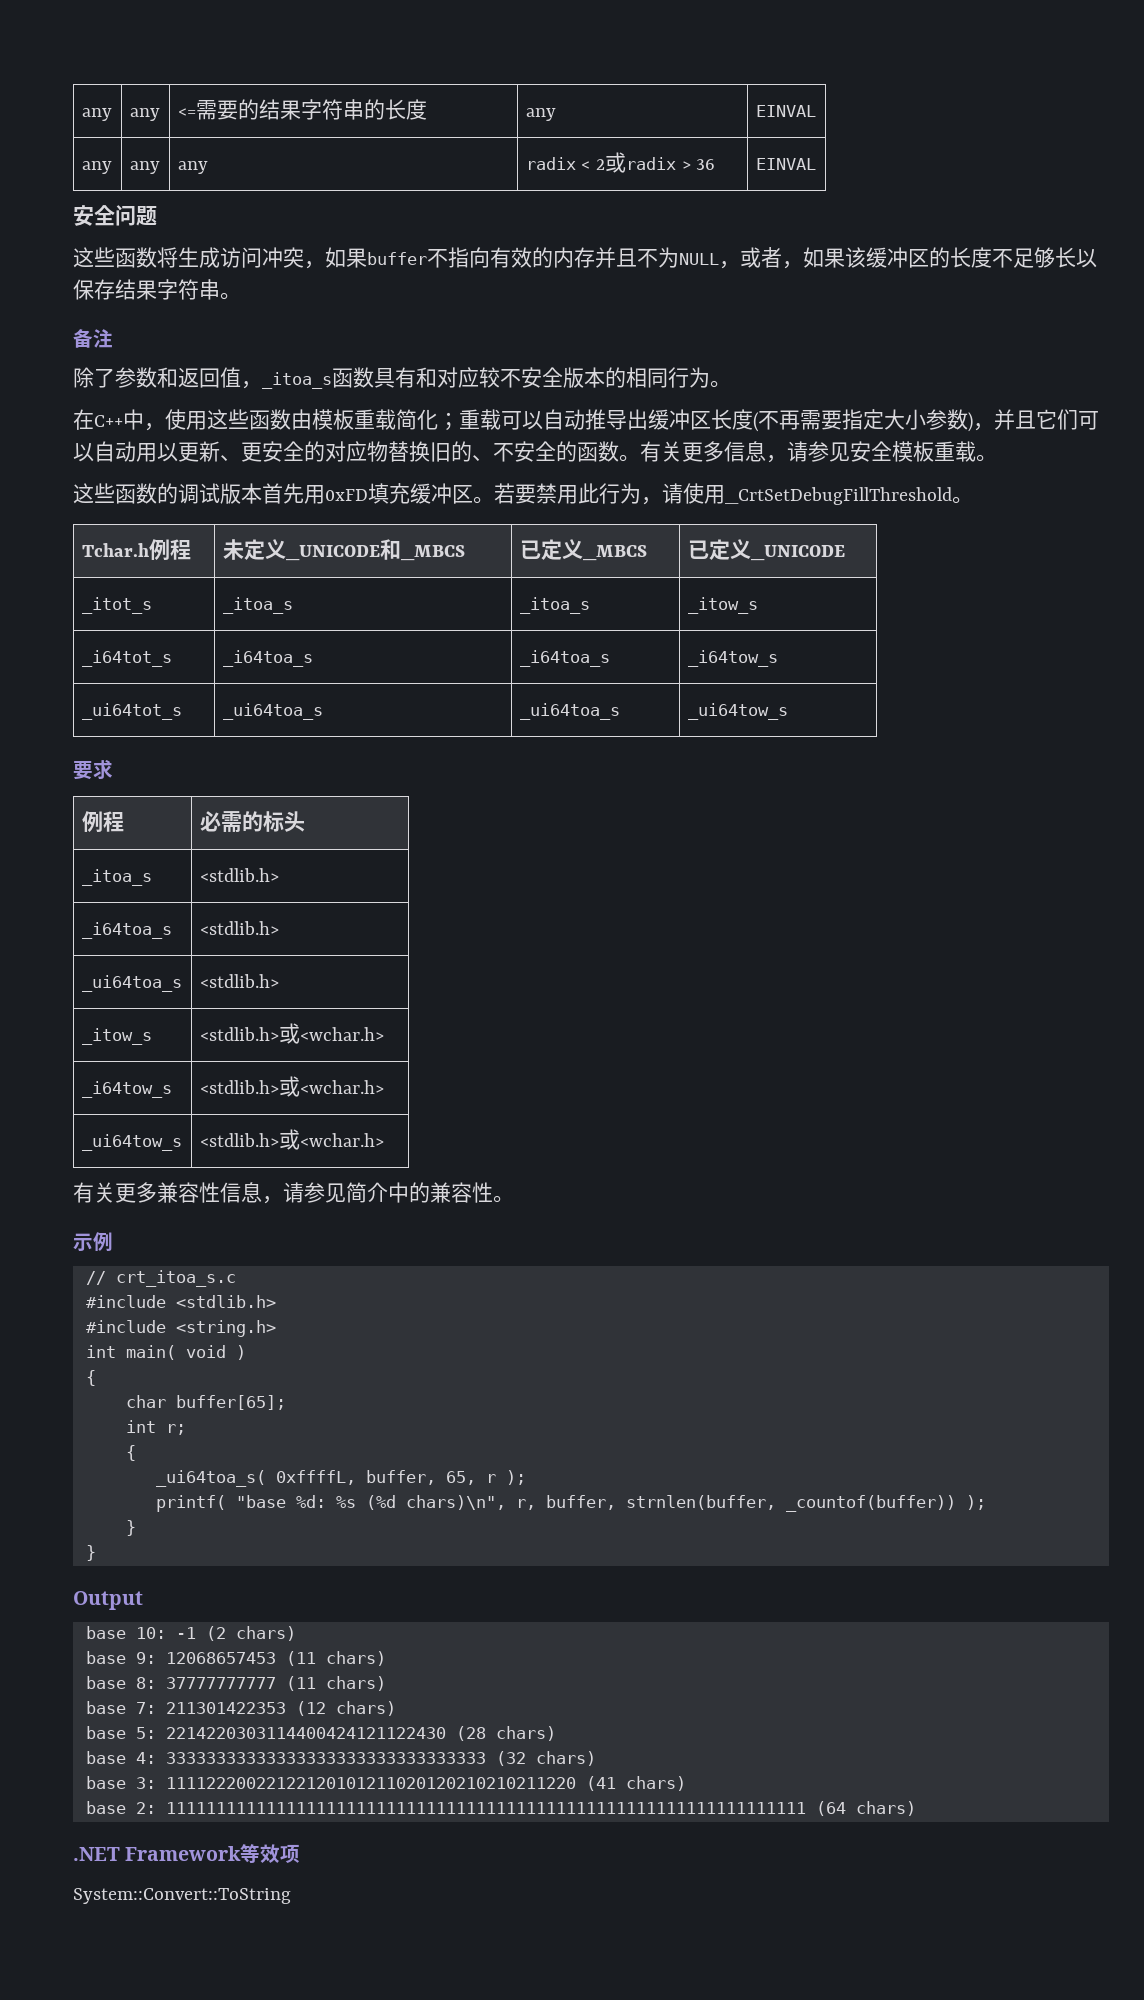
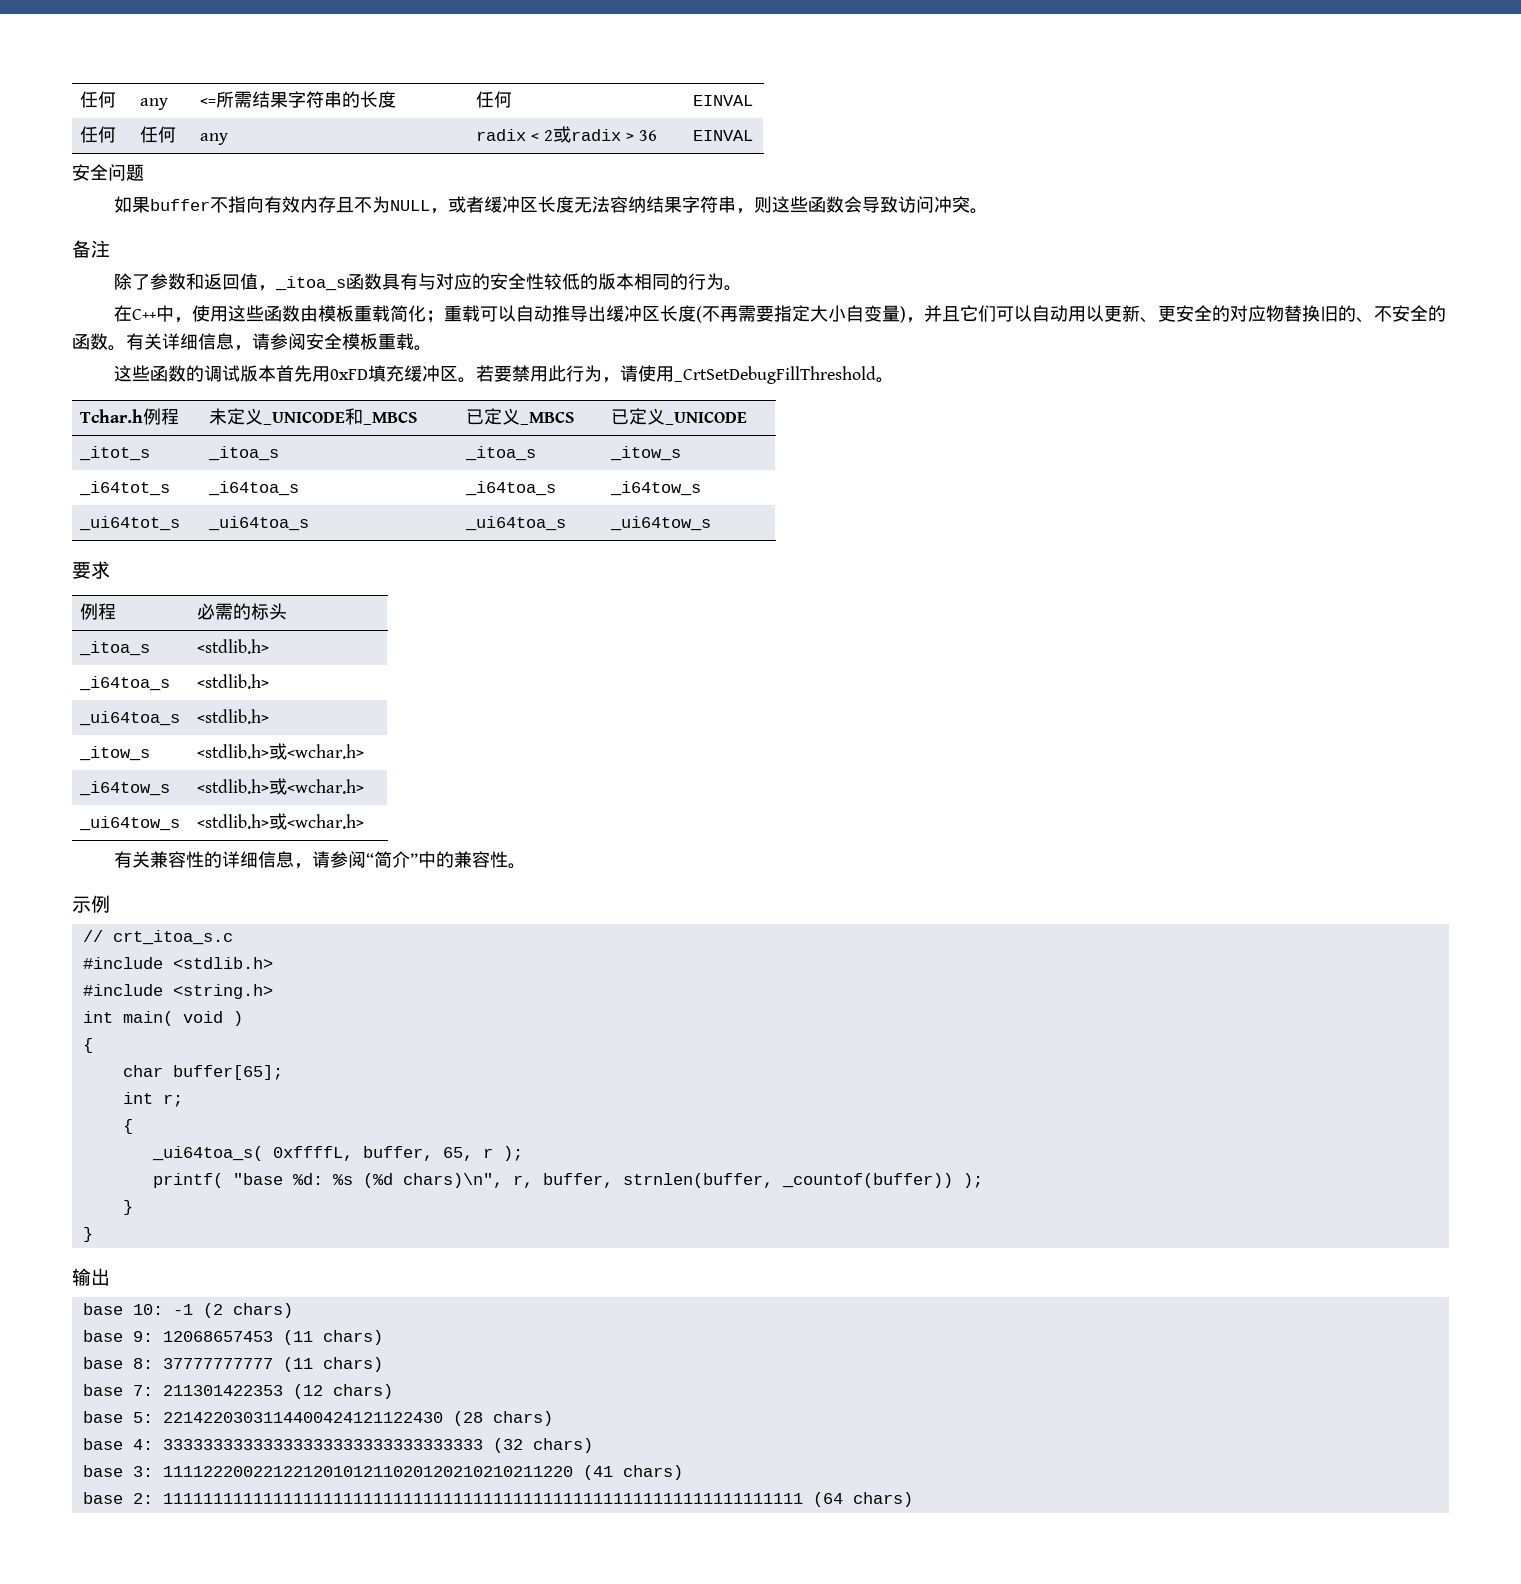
- any | any | <=需要的结果字符串的长度 | any | EINVAL
- any | any | any | radix < 2或radix > 36 | EINVAL
+ 任何 | any | <=所需结果字符串的长度 | 任何 | EINVAL
+ 任何 | 任何 | any | radix < 2或radix > 36 | EINVAL
- 这些函数将生成访问冲突，如果buffer不指向有效的内存并且不为NULL，或者，如果该缓冲区的长度不足够长以保存结果字符串。
+ 如果buffer不指向有效内存且不为NULL，或者缓冲区长度无法容纳结果字符串，则这些函数会导致访问冲突。
- 除了参数和返回值，_itoa_s函数具有和对应较不安全版本的相同行为。
+ 除了参数和返回值，_itoa_s函数具有与对应的安全性较低的版本相同的行为。
- 在C++中，使用这些函数由模板重载简化；重载可以自动推导出缓冲区长度(不再需要指定大小参数)，并且它们可以自动用以更新、更安全的对应物替换旧的、不安全的函数。
+ 在C++中，使用这些函数由模板重载简化；重载可以自动推导出缓冲区长度(不再需要指定大小自变量)，并且它们可以自动用以更新、更安全的对应物替换旧的、不安全的函数。
- 有关更多信息，请参见安全模板重载。
+ 有关详细信息，请参阅安全模板重载。
- 有关更多兼容性信息，请参见简介中的兼容性。
+ 有关兼容性的详细信息，请参阅“简介”中的兼容性。
- Output
+ 输出
- .NET Framework等效项
- System::Convert::ToString

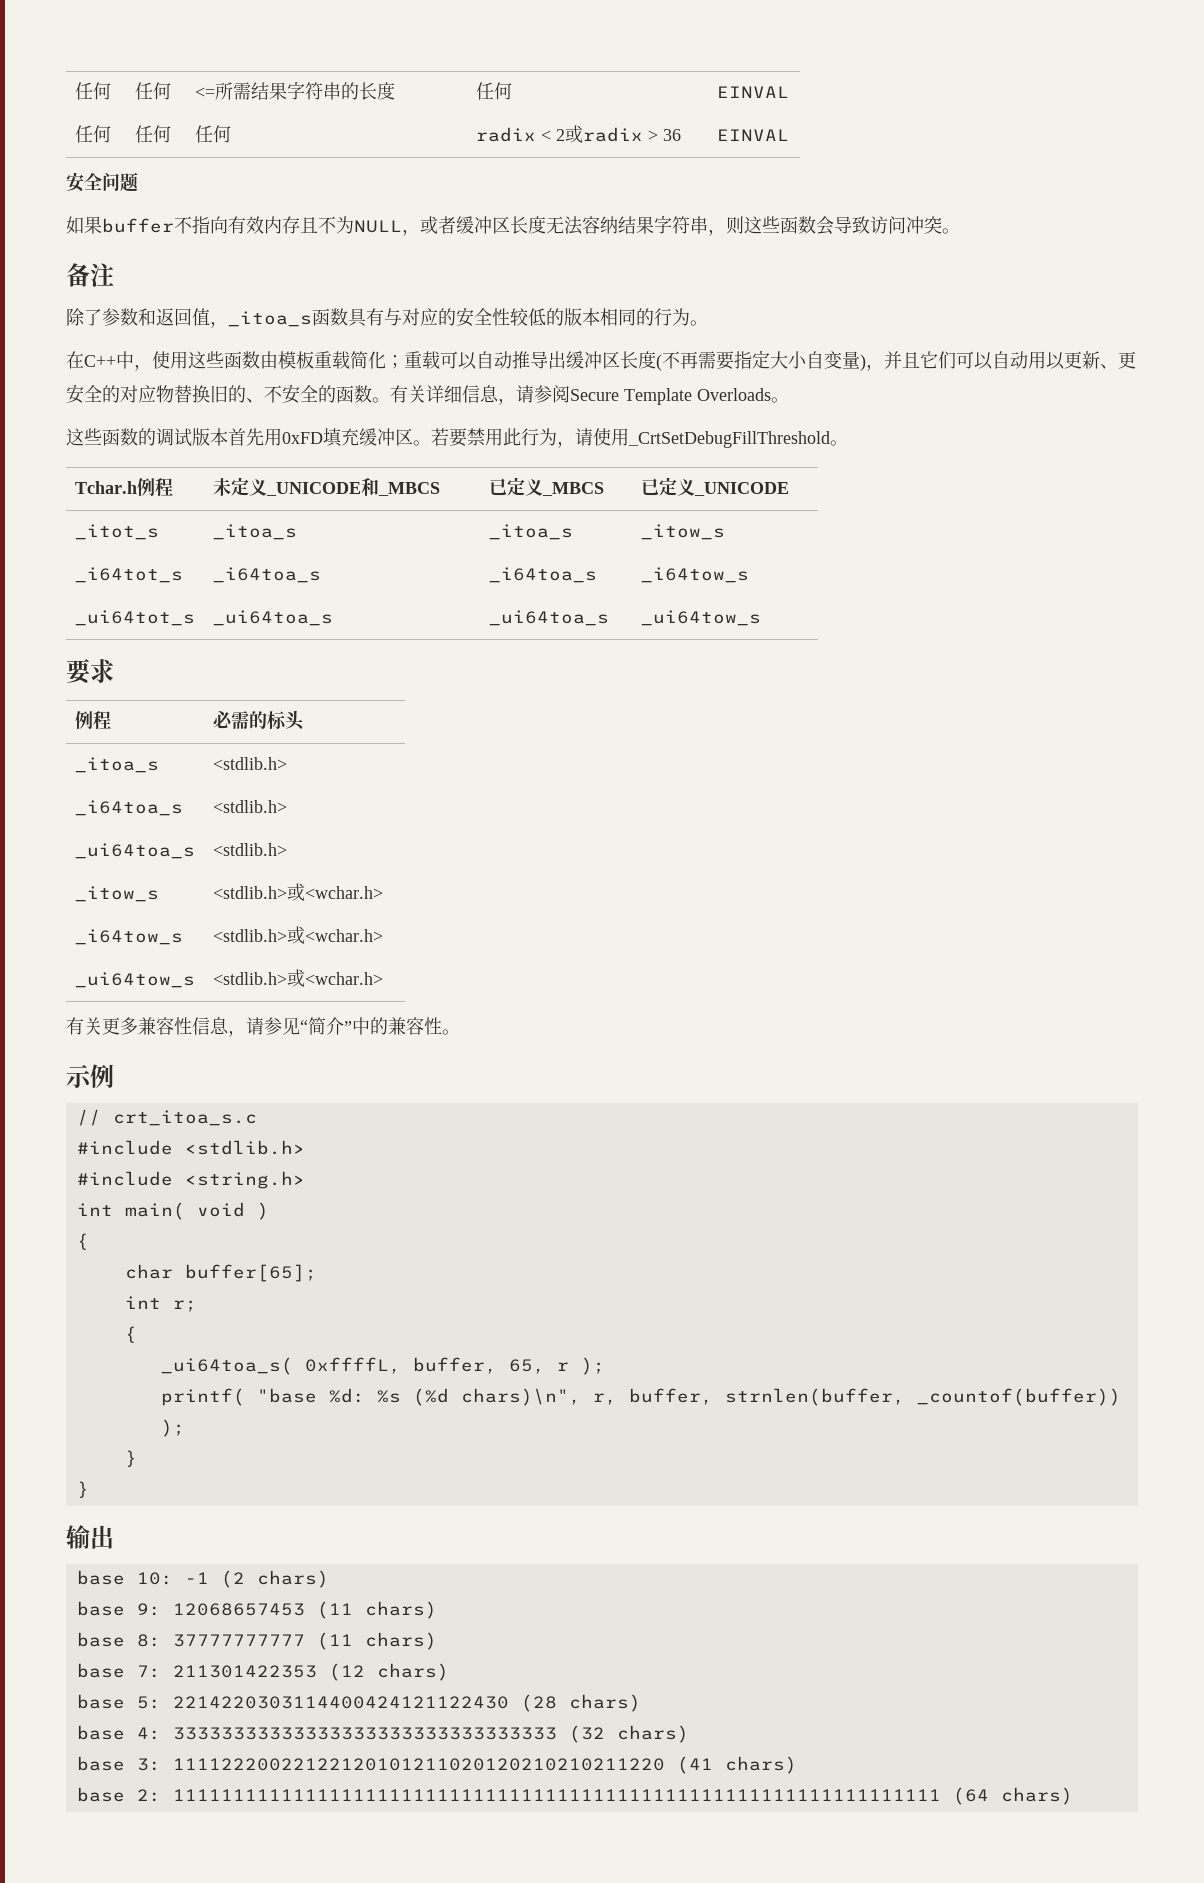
- 任何 | any | <=所需结果字符串的长度 | 任何 | EINVAL
+ 任何 | 任何 | <=所需结果字符串的长度 | 任何 | EINVAL
- 任何 | 任何 | any | radix < 2或radix > 36 | EINVAL
+ 任何 | 任何 | 任何 | radix < 2或radix > 36 | EINVAL
- 有关详细信息，请参阅安全模板重载。
+ 有关详细信息，请参阅Secure Template Overloads。
- 有关兼容性的详细信息，请参阅“简介”中的兼容性。
+ 有关更多兼容性信息，请参见“简介”中的兼容性。

